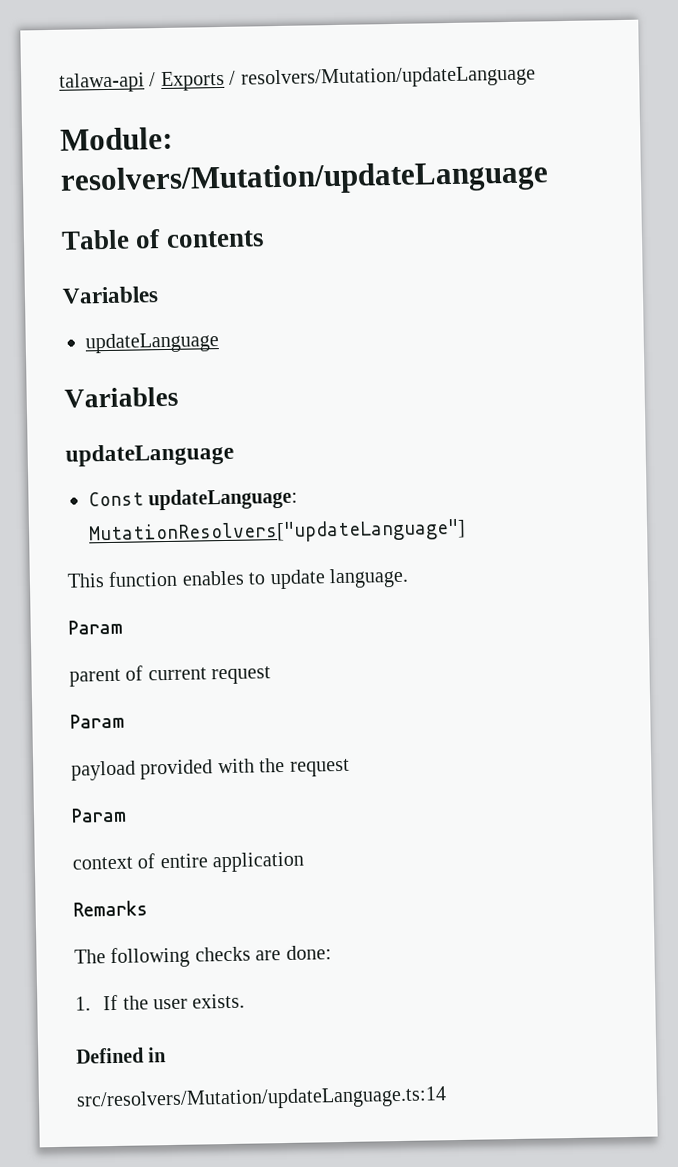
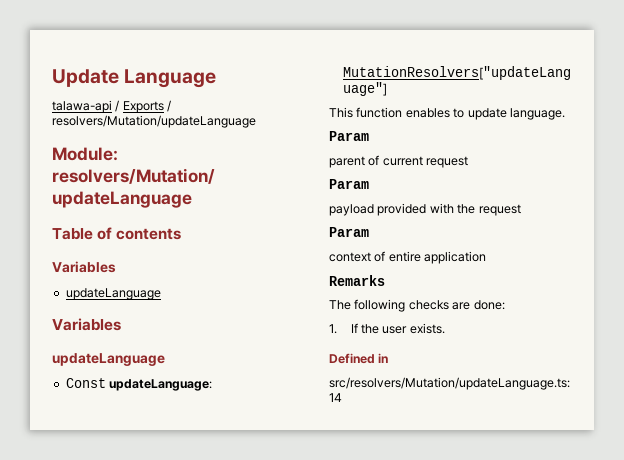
+ Update Language

